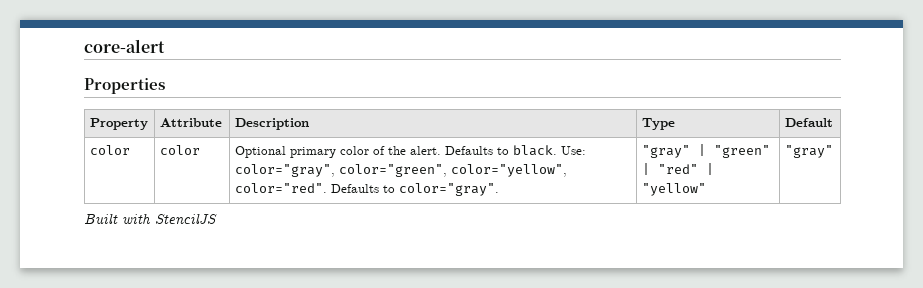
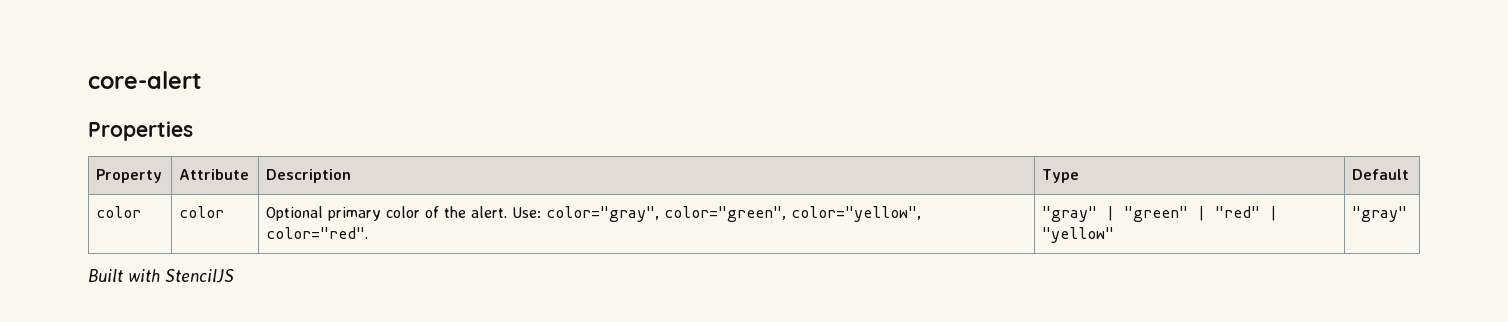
- color | color | Optional primary color of the alert. Defaults to black. Use: color="gray", color="green", color="yellow", color="red". Defaults to color="gray". | "gray" | "green" | "red" | "yellow" | "gray"
+ color | color | Optional primary color of the alert. Use: color="gray", color="green", color="yellow", color="red". | "gray" | "green" | "red" | "yellow" | "gray"

